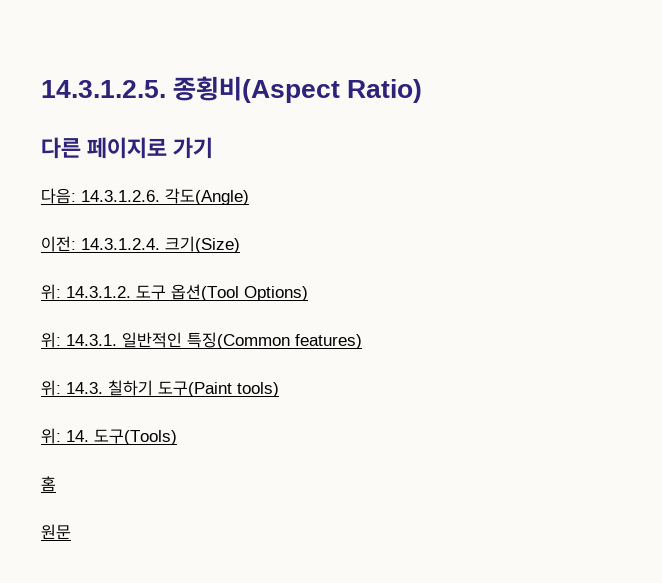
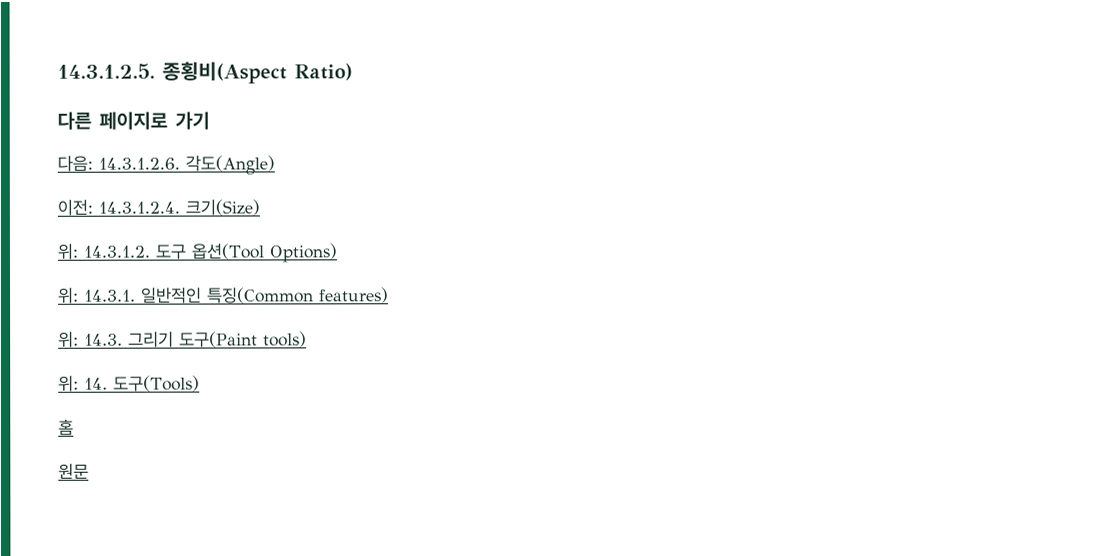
- 위: 14.3. 칠하기 도구(Paint tools)
+ 위: 14.3. 그리기 도구(Paint tools)

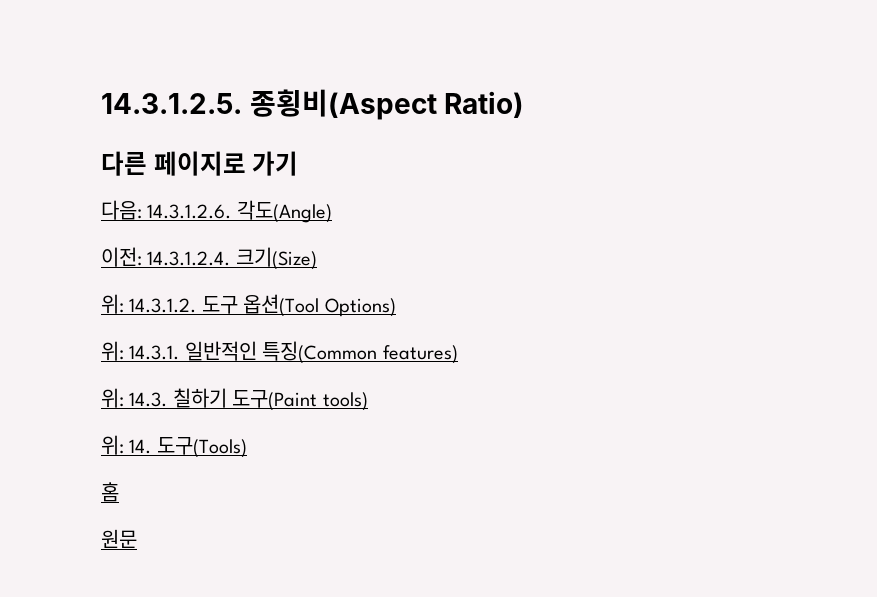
- 위: 14.3. 그리기 도구(Paint tools)
+ 위: 14.3. 칠하기 도구(Paint tools)

